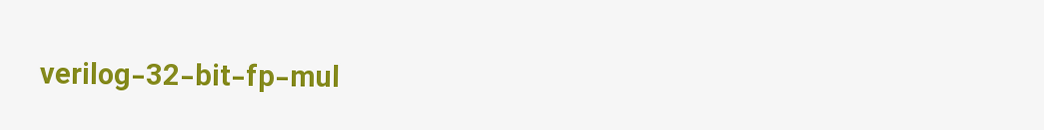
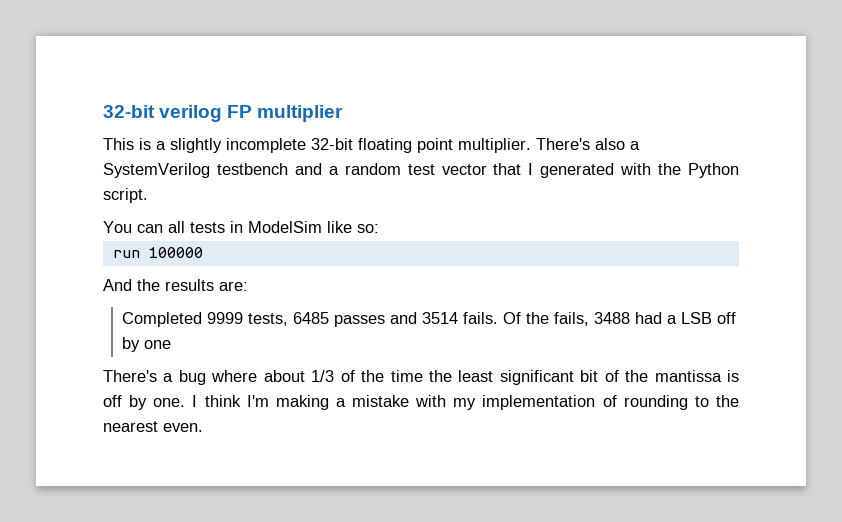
- verilog-32-bit-fp-mul
+ 32-bit verilog FP multiplier
+ This is a slightly incomplete 32-bit floating point multiplier. There's also a SystemVerilog testbench and a random test vector that I generated with the Python script.
+ You can all tests in ModelSim like so:
+ run 100000
+ And the results are:
+ Completed 9999 tests, 6485 passes and 3514 fails. Of the fails, 3488 had a LSB off by one
+ There's a bug where about 1/3 of the time the least significant bit of the mantissa is off by one. I think I'm making a mistake with my implementation of rounding to the nearest even.

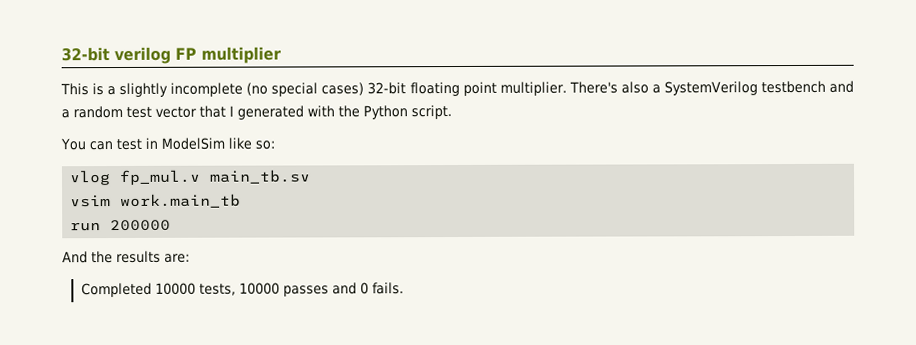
- This is a slightly incomplete 32-bit floating point multiplier.
+ This is a slightly incomplete (no special cases) 32-bit floating point multiplier.
- You can all tests in ModelSim like so:
+ You can test in ModelSim like so:
+ vlog fp_mul.v main_tb.sv
+ vsim work.main_tb
- run 100000
+ run 200000
- Completed 9999 tests, 6485 passes and 3514 fails. Of the fails, 3488 had a LSB off by one
- There's a bug where about 1/3 of the time the least significant bit of the mantissa is off by one. I think I'm making a mistake with my implementation of rounding to the nearest even.
+ Completed 10000 tests, 10000 passes and 0 fails.

